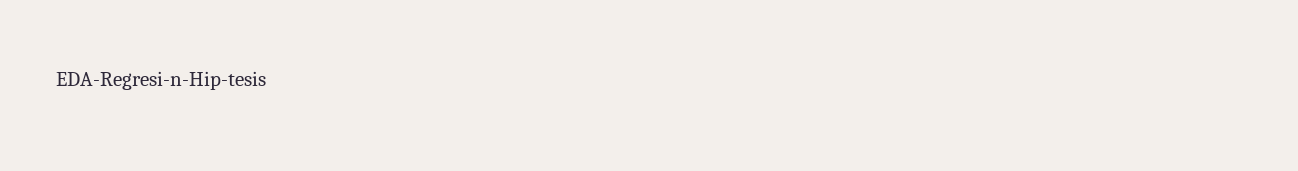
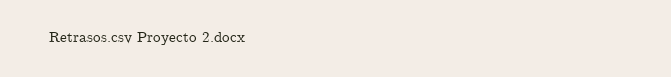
- EDA-Regresi-n-Hip-tesis
+ Retrasos.csv Proyecto 2.docx

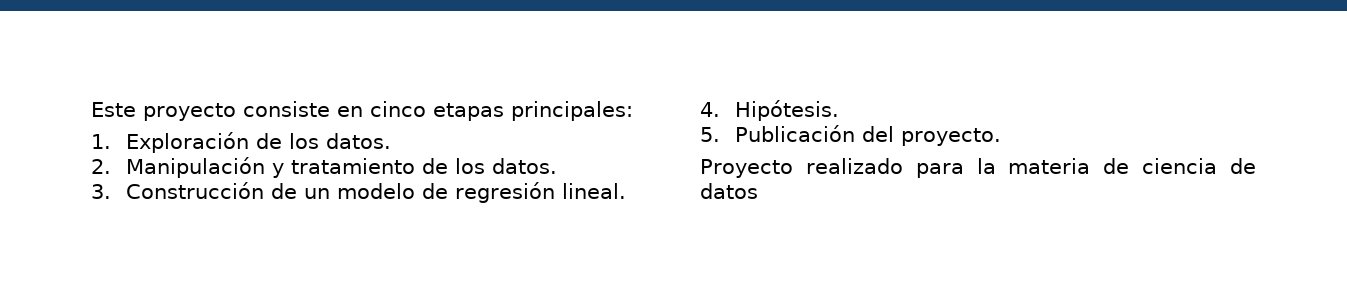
- Retrasos.csv Proyecto 2.docx
+ Este proyecto consiste en cinco etapas principales:
+ 1. Exploración de los datos.
+ 2. Manipulación y tratamiento de los datos.
+ 3. Construcción de un modelo de regresión lineal.
+ 4. Hipótesis.
+ 5. Publicación del proyecto.
+ Proyecto realizado para la materia de ciencia de datos

